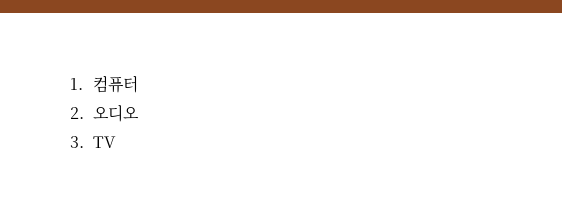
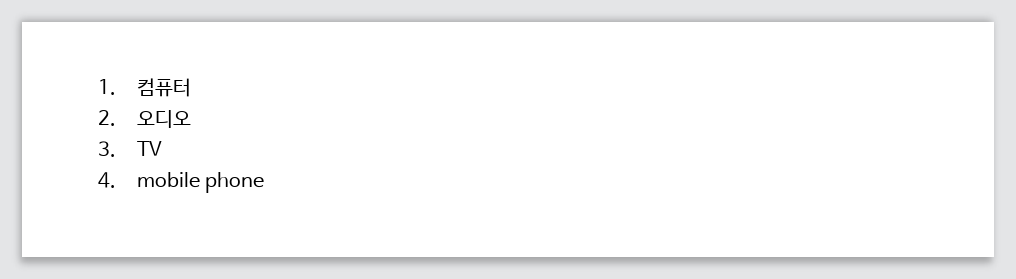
+ 4. mobile phone

